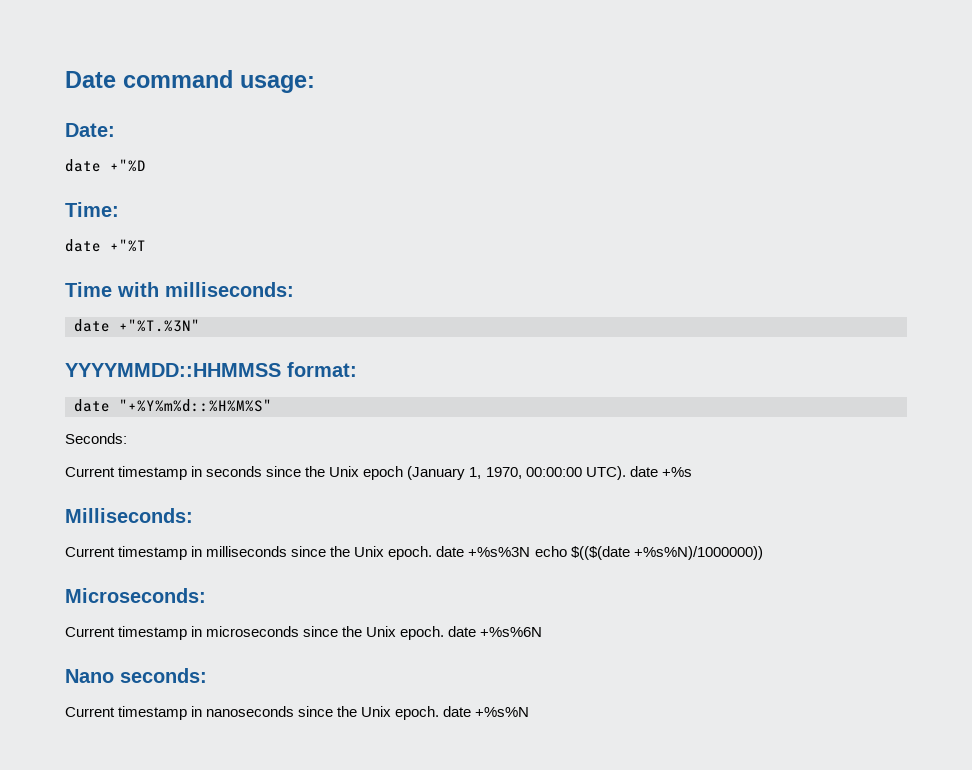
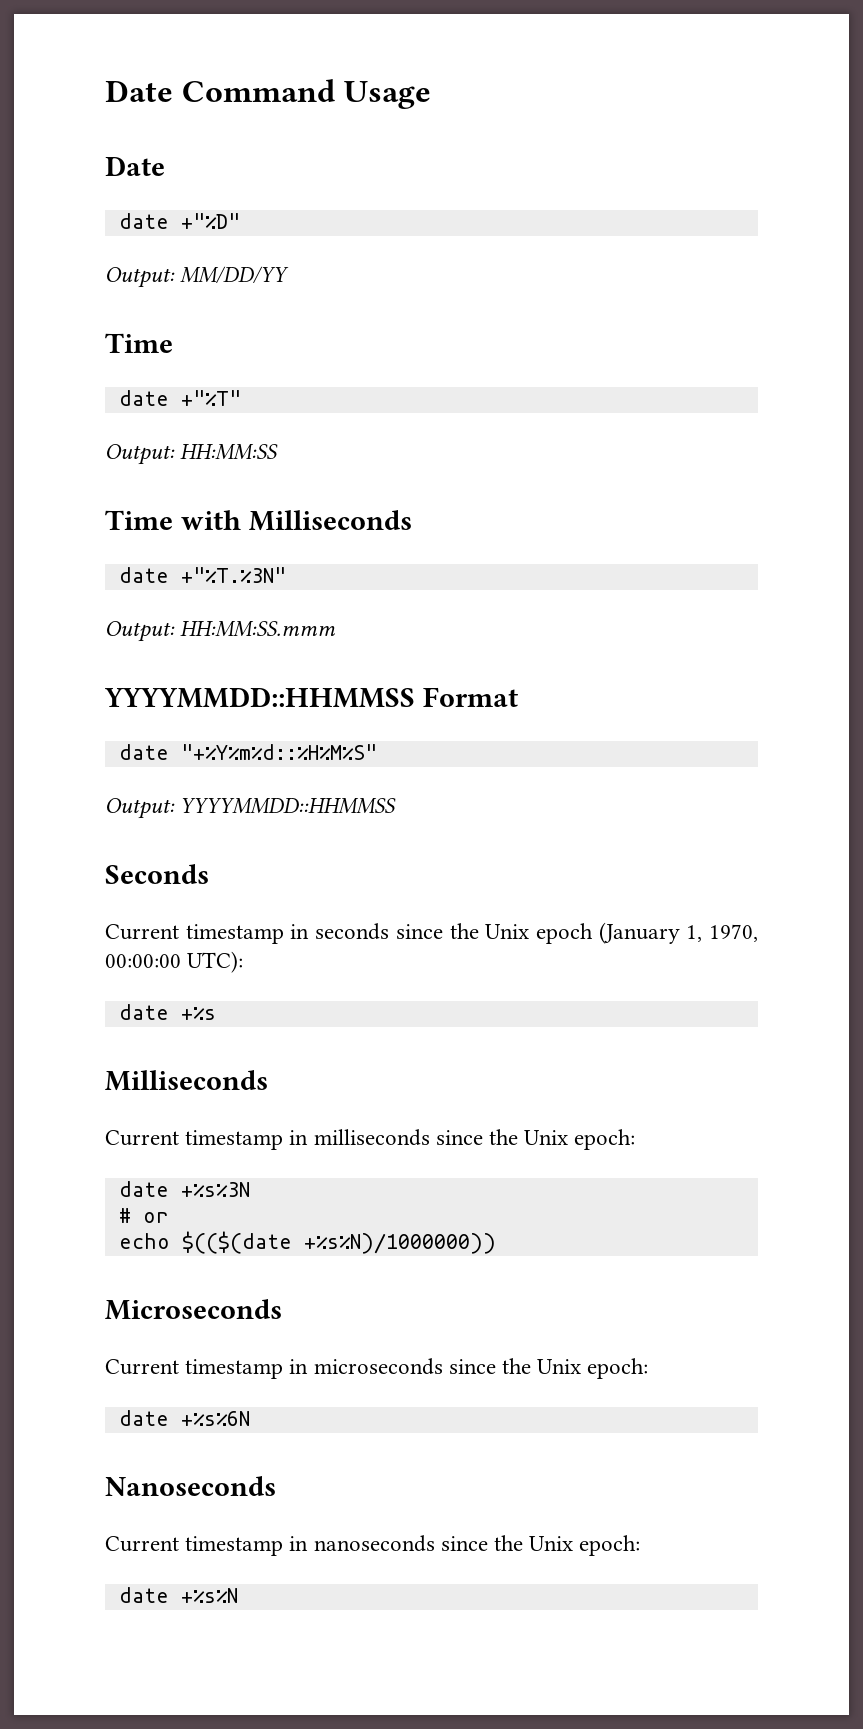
- Date command usage:
- Date:
- date +"%D
- Time:
- date +"%T
+ Date Command Usage
+ Date
+ date +"%D"
+ Output: MM/DD/YY
+ Time
+ date +"%T"
+ Output: HH:MM:SS
- Time with milliseconds:
+ Time with Milliseconds
- YYYYMMDD::HHMMSS format:
+ Output: HH:MM:SS.mmm
+ YYYYMMDD::HHMMSS Format
- Seconds:
+ Output: YYYYMMDD::HHMMSS
+ Seconds
- Current timestamp in seconds since the Unix epoch (January 1, 1970, 00:00:00 UTC). date +%s
- Milliseconds:
+ Current timestamp in seconds since the Unix epoch (January 1, 1970, 00:00:00 UTC):
+ date +%s
+ Milliseconds
- Current timestamp in milliseconds since the Unix epoch. date +%s%3N echo $(($(date +%s%N)/1000000))
+ Current timestamp in milliseconds since the Unix epoch:
+ date +%s%3N
+ # or
+ echo $(($(date +%s%N)/1000000))
- Microseconds:
+ Microseconds
- Current timestamp in microseconds since the Unix epoch. date +%s%6N
+ Current timestamp in microseconds since the Unix epoch:
+ date +%s%6N
- Nano seconds:
+ Nanoseconds
- Current timestamp in nanoseconds since the Unix epoch. date +%s%N
+ Current timestamp in nanoseconds since the Unix epoch:
+ date +%s%N

